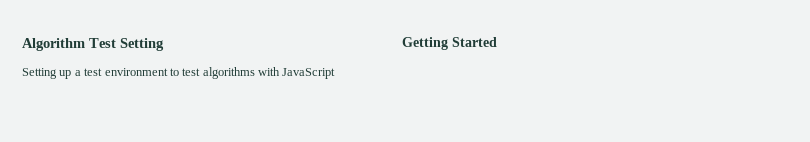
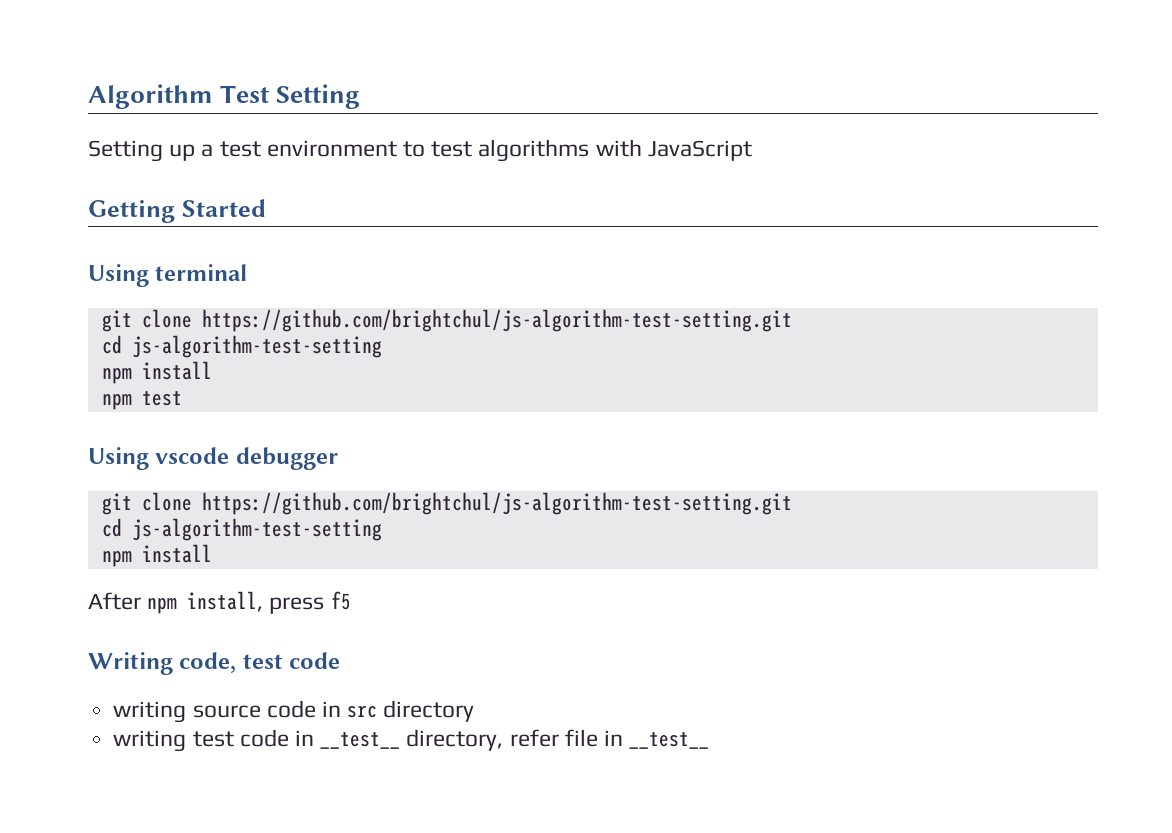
+ Using terminal
+ git clone https://github.com/brightchul/js-algorithm-test-setting.git
+ cd js-algorithm-test-setting
+ npm install
+ npm test
+ Using vscode debugger
+ git clone https://github.com/brightchul/js-algorithm-test-setting.git
+ cd js-algorithm-test-setting
+ npm install
+ After npm install, press f5
+ Writing code, test code
+ writing source code in src directory
+ writing test code in __test__ directory, refer file in __test__

